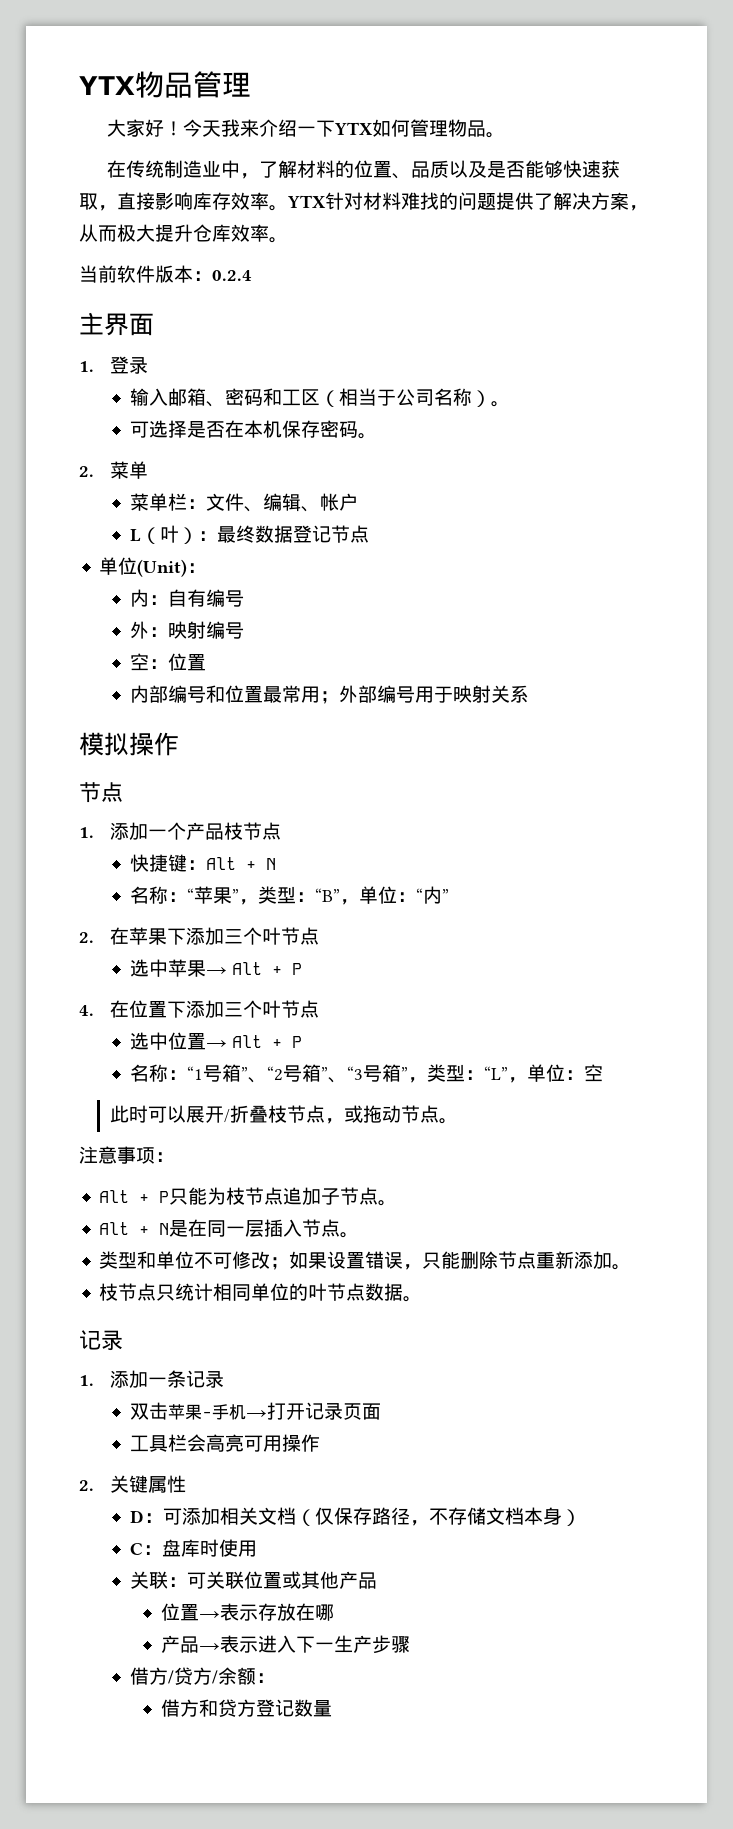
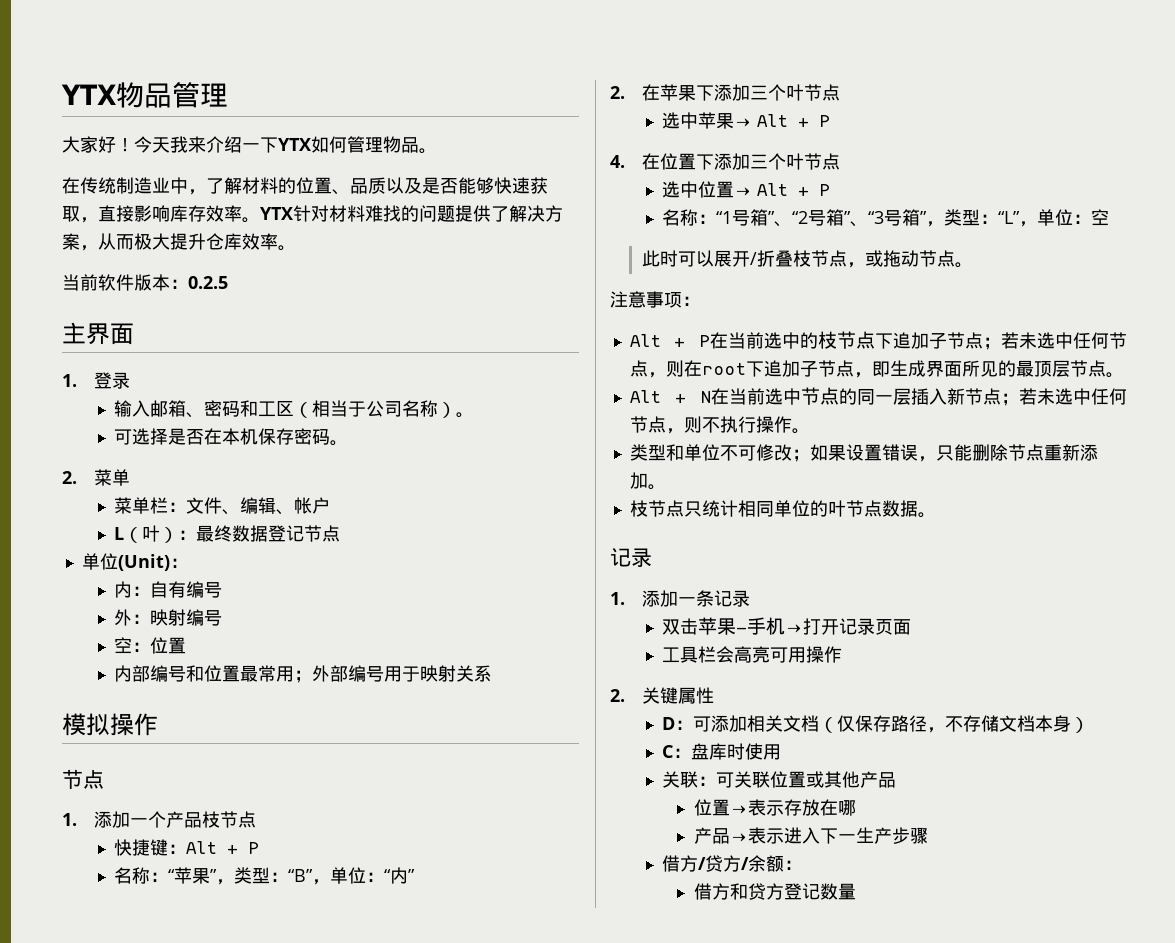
- 当前软件版本：0.2.4
+ 当前软件版本：0.2.5
- 快捷键：Alt + N
+ 快捷键：Alt + P
- Alt + P只能为枝节点追加子节点。
- Alt + N是在同一层插入节点。
+ Alt + P在当前选中的枝节点下追加子节点；若未选中任何节点，则在root下追加子节点，即生成界面所见的最顶层节点。
+ Alt + N在当前选中节点的同一层插入新节点；若未选中任何节点，则不执行操作。

